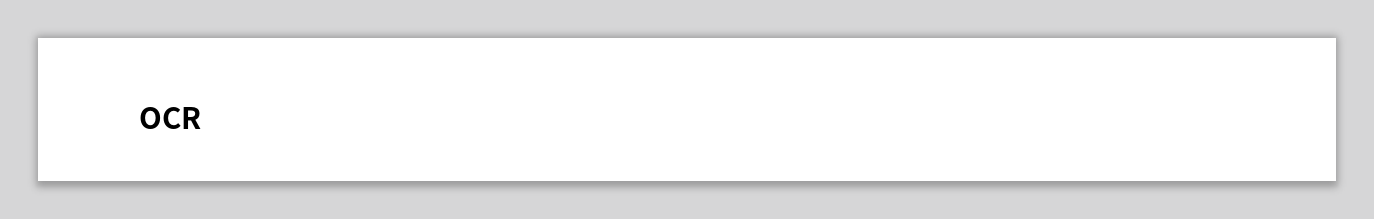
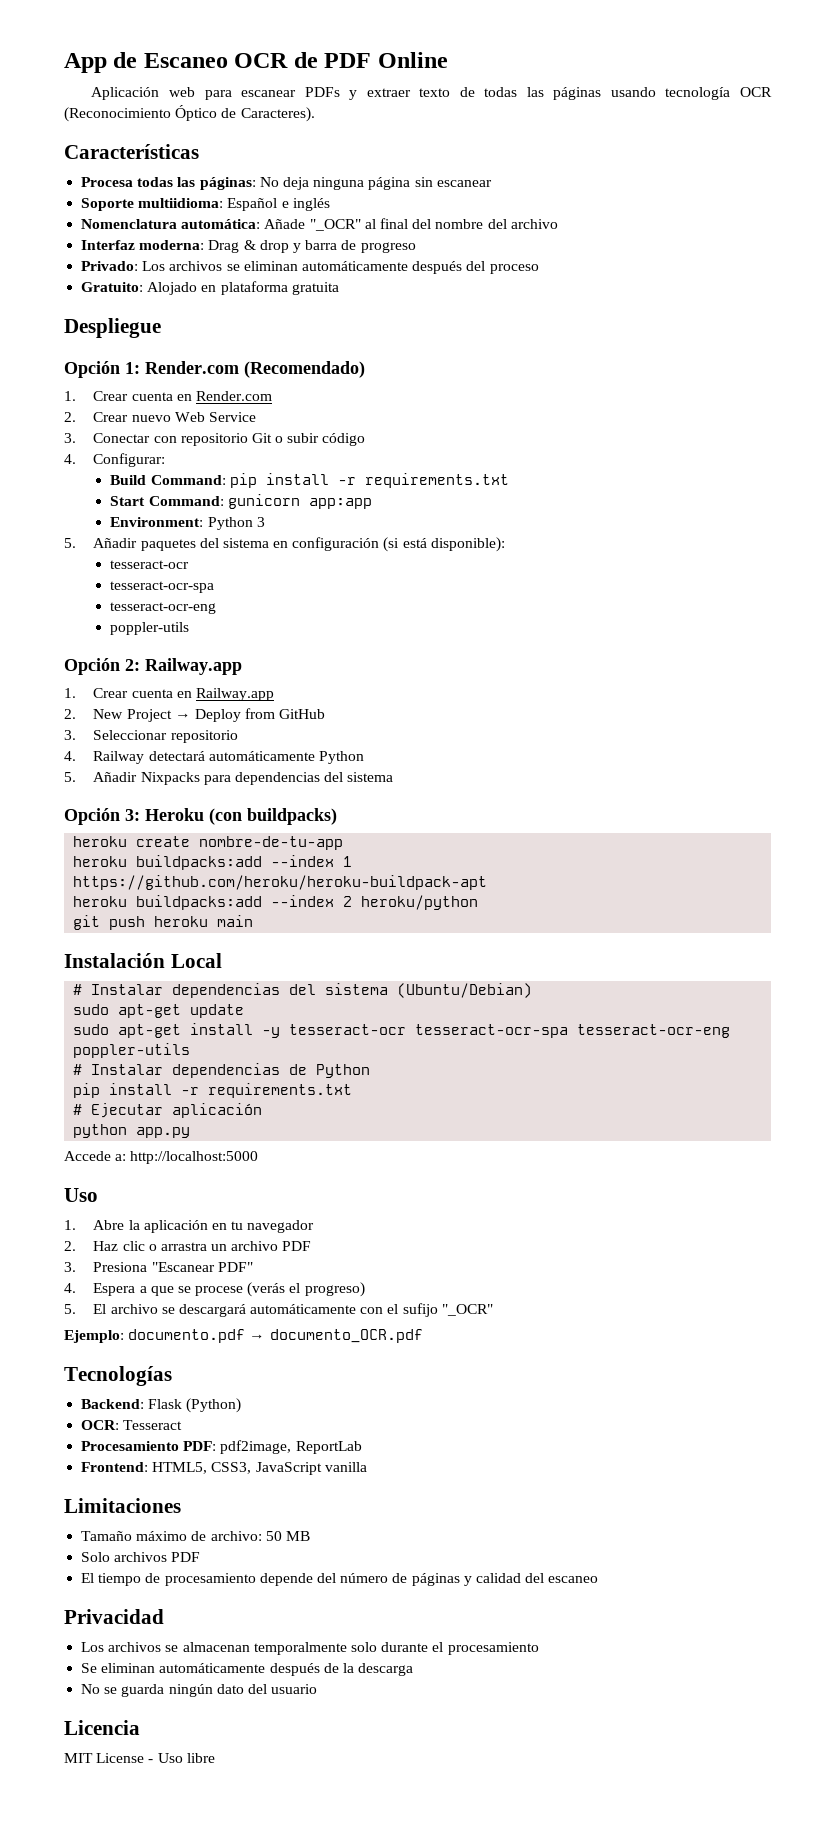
- OCR
+ App de Escaneo OCR de PDF Online
+ Aplicación web para escanear PDFs y extraer texto de todas las páginas usando tecnología OCR (Reconocimiento Óptico de Caracteres).
+ Características
+ Procesa todas las páginas: No deja ninguna página sin escanear
+ Soporte multiidioma: Español e inglés
+ Nomenclatura automática: Añade "_OCR" al final del nombre del archivo
+ Interfaz moderna: Drag & drop y barra de progreso
+ Privado: Los archivos se eliminan automáticamente después del proceso
+ Gratuito: Alojado en plataforma gratuita
+ Despliegue
+ Opción 1: Render.com (Recomendado)
+ 1. Crear cuenta en Render.com
+ 2. Crear nuevo Web Service
+ 3. Conectar con repositorio Git o subir código
+ 4. Configurar:
+ Build Command: pip install -r requirements.txt
+ Start Command: gunicorn app:app
+ Environment: Python 3
+ 5. Añadir paquetes del sistema en configuración (si está disponible):
+ tesseract-ocr
+ tesseract-ocr-spa
+ tesseract-ocr-eng
+ poppler-utils
+ Opción 2: Railway.app
+ 1. Crear cuenta en Railway.app
+ 2. New Project → Deploy from GitHub
+ 3. Seleccionar repositorio
+ 4. Railway detectará automáticamente Python
+ 5. Añadir Nixpacks para dependencias del sistema
+ Opción 3: Heroku (con buildpacks)
+ heroku create nombre-de-tu-app
+ heroku buildpacks:add --index 1 https://github.com/heroku/heroku-buildpack-apt
+ heroku buildpacks:add --index 2 heroku/python
+ git push heroku main
+ Instalación Local
+ # Instalar dependencias del sistema (Ubuntu/Debian)
+ sudo apt-get update
+ sudo apt-get install -y tesseract-ocr tesseract-ocr-spa tesseract-ocr-eng poppler-utils
+ # Instalar dependencias de Python
+ pip install -r requirements.txt
+ # Ejecutar aplicación
+ python app.py
+ Accede a: http://localhost:5000
+ Uso
+ 1. Abre la aplicación en tu navegador
+ 2. Haz clic o arrastra un archivo PDF
+ 3. Presiona "Escanear PDF"
+ 4. Espera a que se procese (verás el progreso)
+ 5. El archivo se descargará automáticamente con el sufijo "_OCR"
+ Ejemplo: documento.pdf → documento_OCR.pdf
+ Tecnologías
+ Backend: Flask (Python)
+ OCR: Tesseract
+ Procesamiento PDF: pdf2image, ReportLab
+ Frontend: HTML5, CSS3, JavaScript vanilla
+ Limitaciones
+ Tamaño máximo de archivo: 50 MB
+ Solo archivos PDF
+ El tiempo de procesamiento depende del número de páginas y calidad del escaneo
+ Privacidad
+ Los archivos se almacenan temporalmente solo durante el procesamiento
+ Se eliminan automáticamente después de la descarga
+ No se guarda ningún dato del usuario
+ Licencia
+ MIT License - Uso libre

